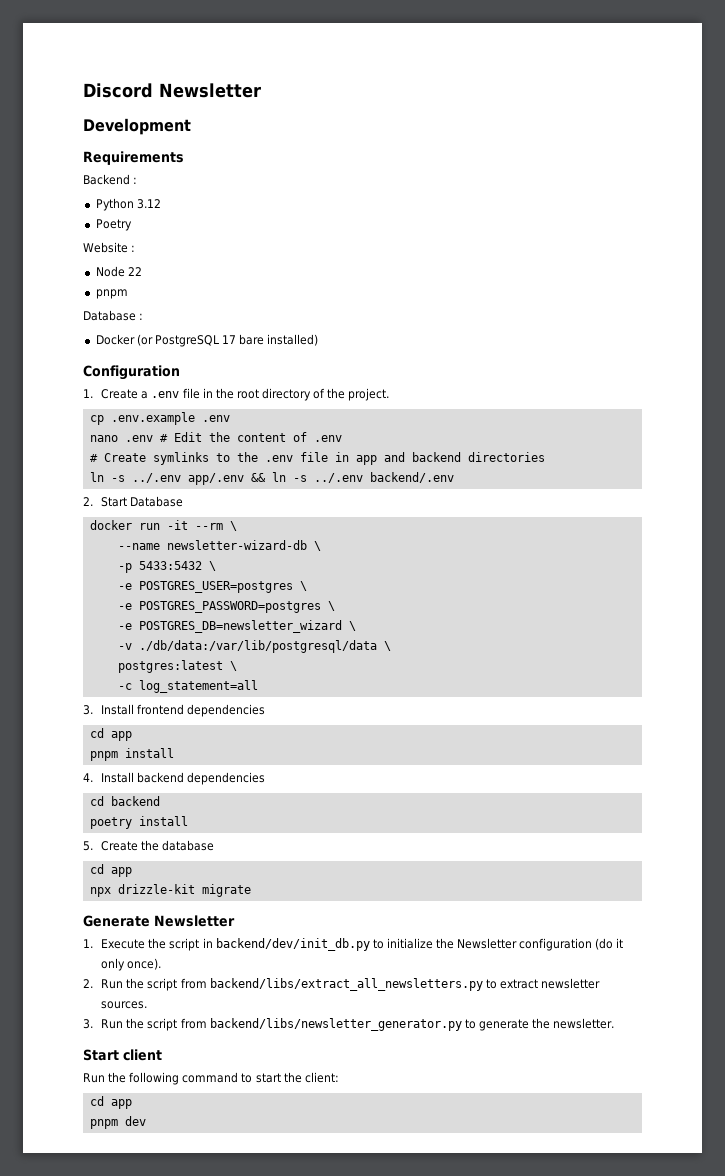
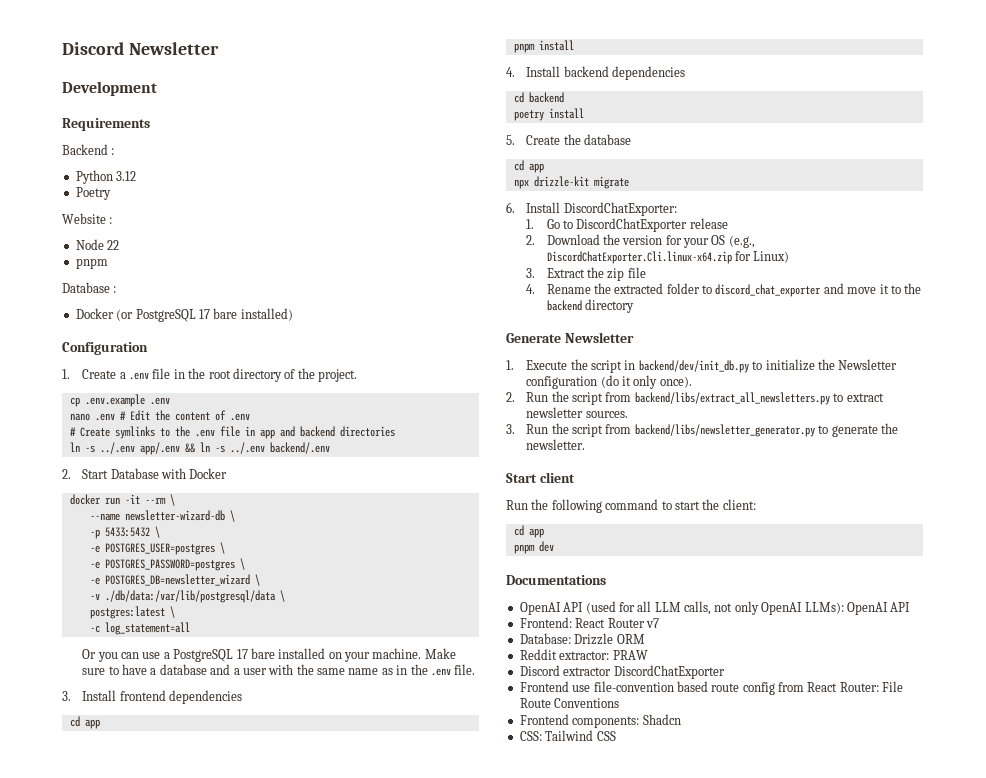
- 2. Start Database
+ 2. Start Database with Docker
+ Or you can use a PostgreSQL 17 bare installed on your machine. Make sure to have a database and a user with the same name as in the .env file.
+ 6. Install DiscordChatExporter:
+ 1. Go to DiscordChatExporter release
+ 2. Download the version for your OS (e.g., DiscordChatExporter.Cli.linux-x64.zip for Linux)
+ 3. Extract the zip file
+ 4. Rename the extracted folder to discord_chat_exporter and move it to the backend directory
+ Documentations
+ OpenAI API (used for all LLM calls, not only OpenAI LLMs): OpenAI API
+ Frontend: React Router v7
+ Database: Drizzle ORM
+ Reddit extractor: PRAW
+ Discord extractor DiscordChatExporter
+ Frontend use file-convention based route config from React Router: File Route Conventions
+ Frontend components: Shadcn
+ CSS: Tailwind CSS

